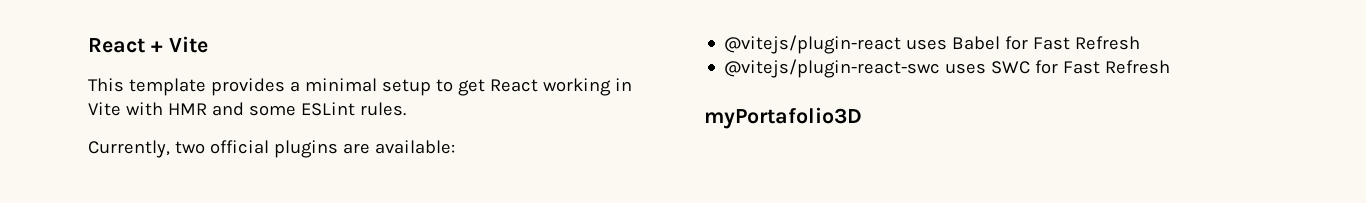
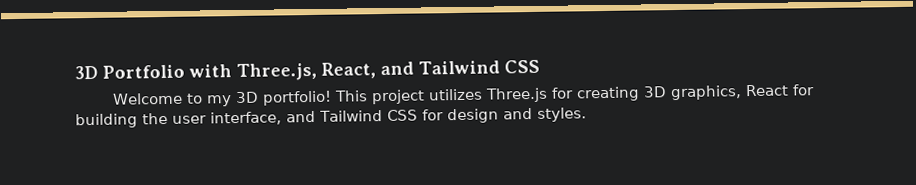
- React + Vite
- This template provides a minimal setup to get React working in Vite with HMR and some ESLint rules.
- Currently, two official plugins are available:
- @vitejs/plugin-react uses Babel for Fast Refresh
- @vitejs/plugin-react-swc uses SWC for Fast Refresh
- myPortafolio3D
+ 3D Portfolio with Three.js, React, and Tailwind CSS
+ Welcome to my 3D portfolio! This project utilizes Three.js for creating 3D graphics, React for building the user interface, and Tailwind CSS for design and styles.

